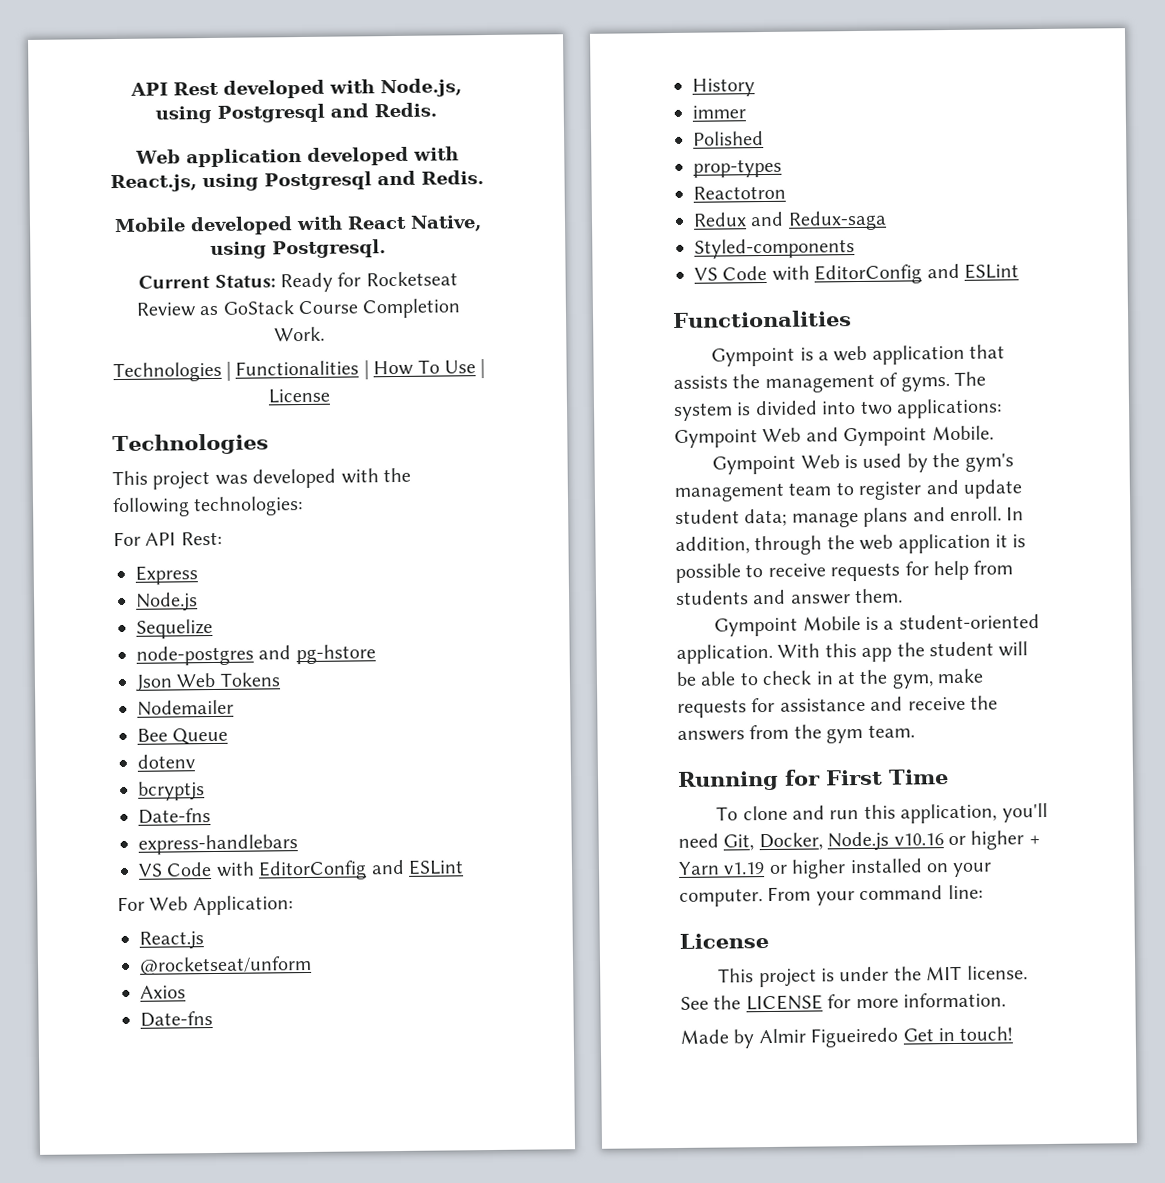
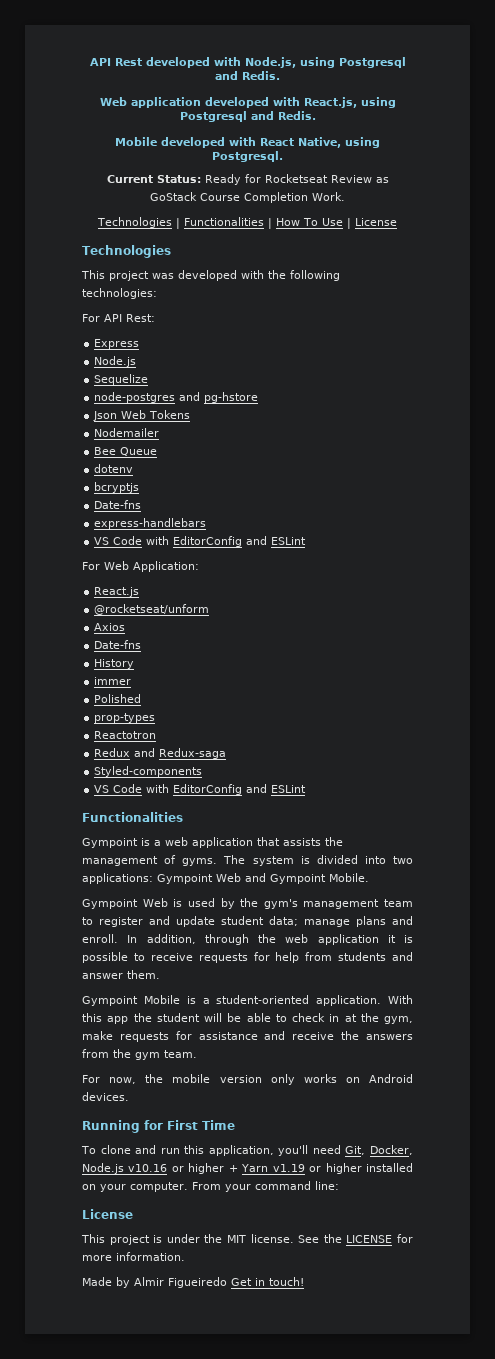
+ For now, the mobile version only works on Android devices.

